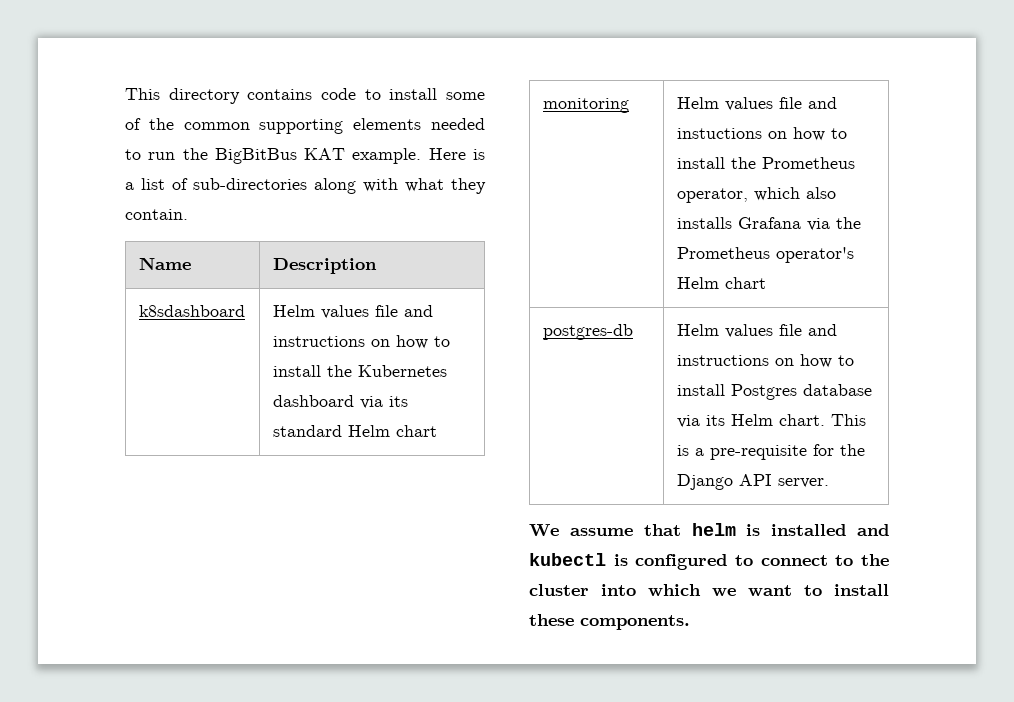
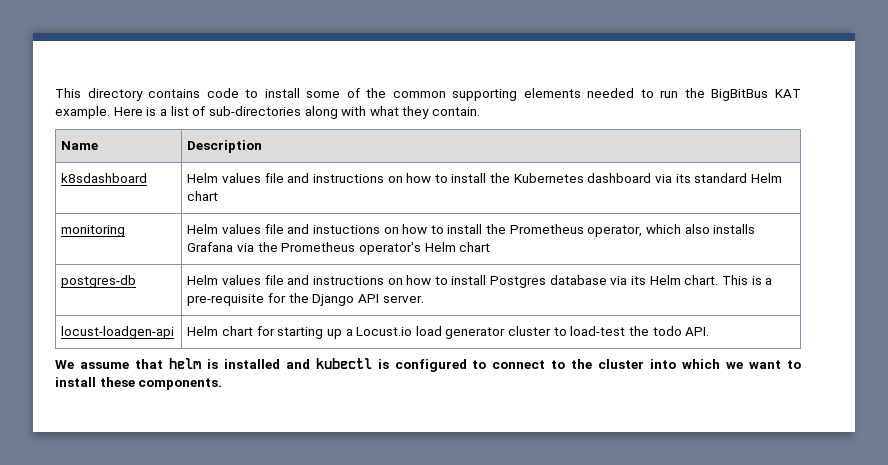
+ locust-loadgen-api | Helm chart for starting up a Locust.io load generator cluster to load-test the todo API.

